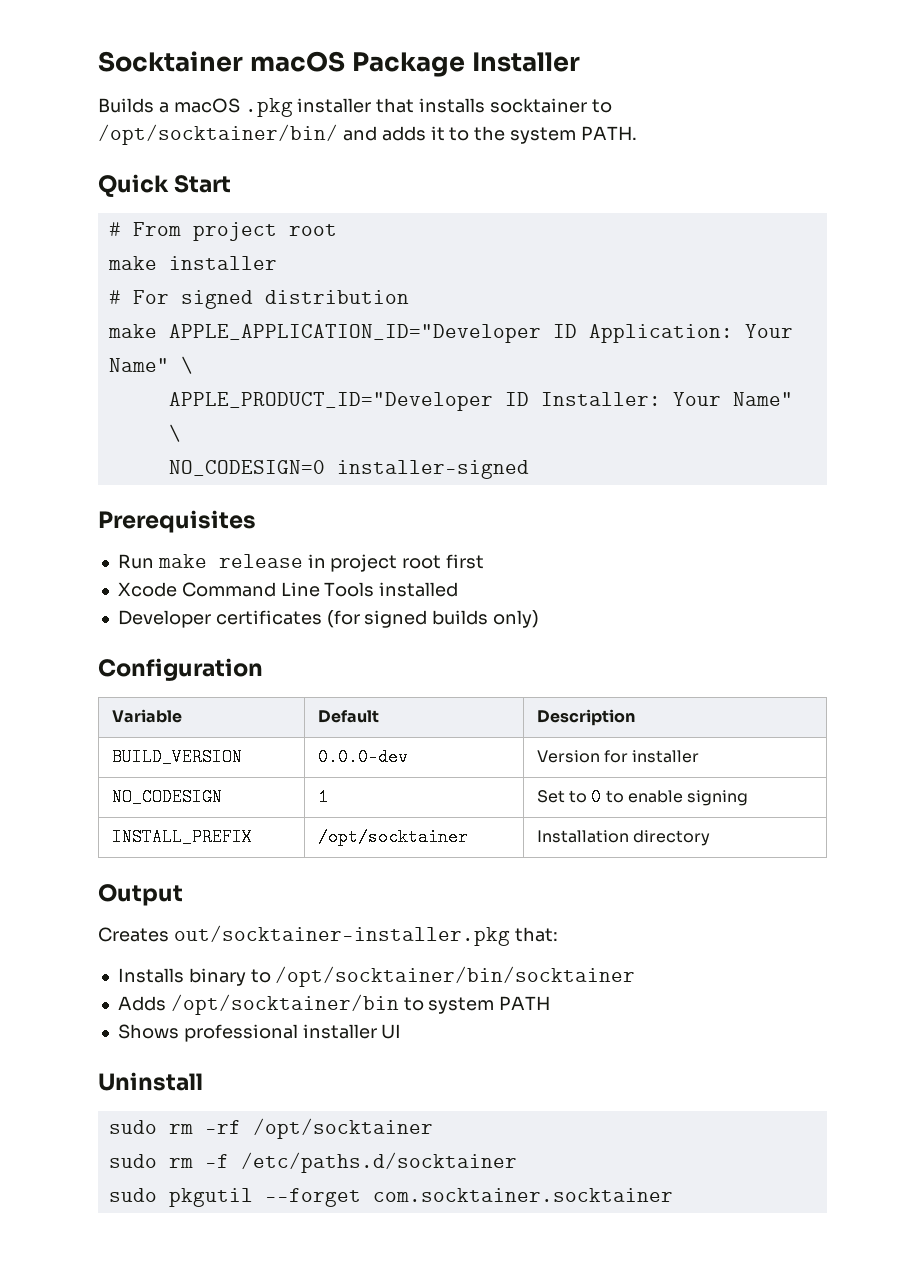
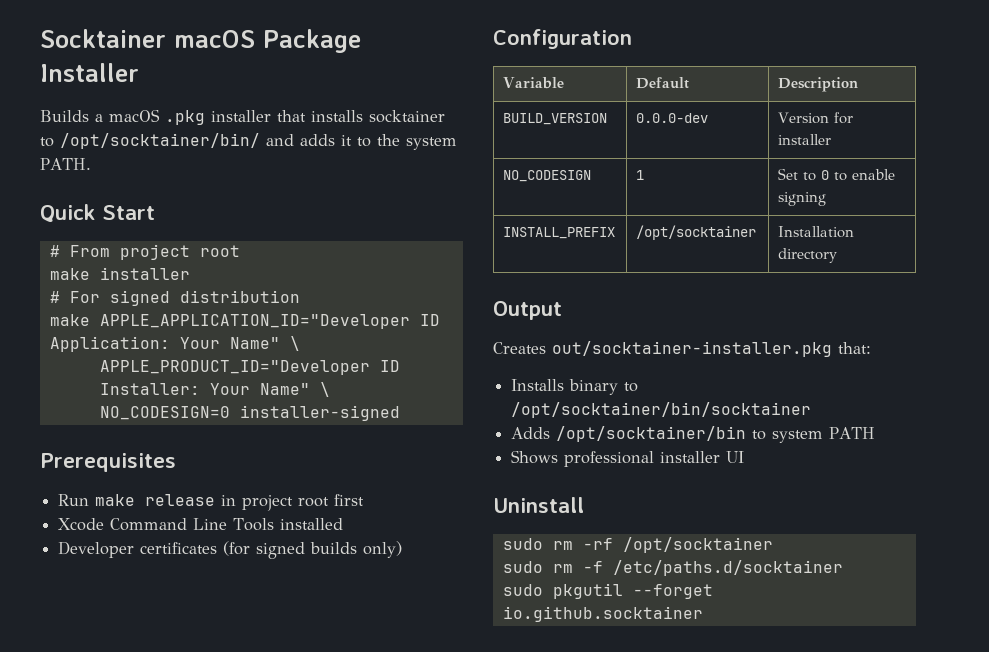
- sudo pkgutil --forget com.socktainer.socktainer
+ sudo pkgutil --forget io.github.socktainer

